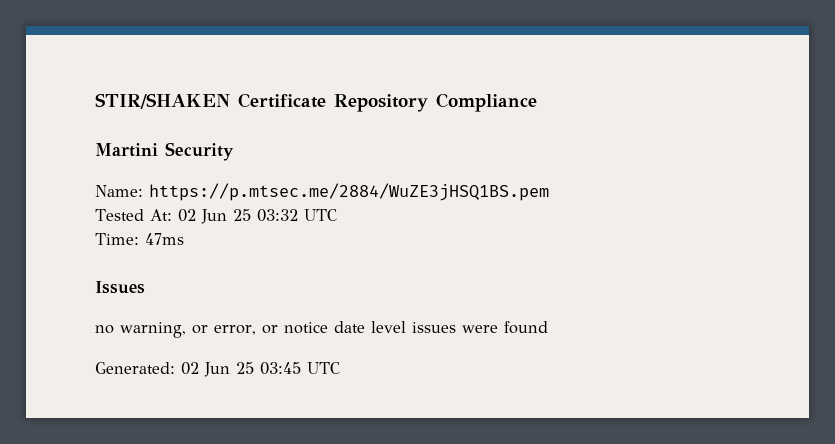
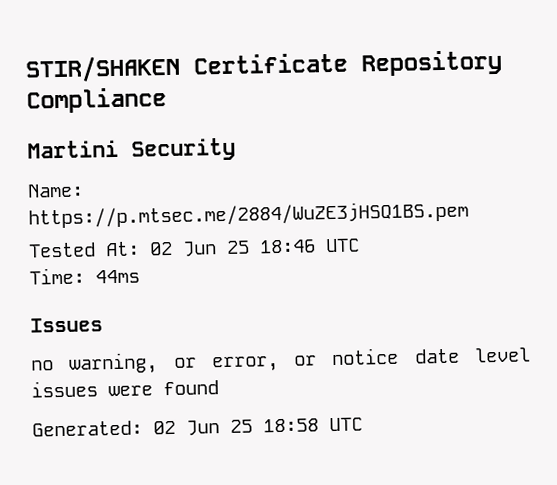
- Tested At: 02 Jun 25 03:32 UTC
+ Tested At: 02 Jun 25 18:46 UTC
- Time: 47ms
+ Time: 44ms
- Generated: 02 Jun 25 03:45 UTC
+ Generated: 02 Jun 25 18:58 UTC

